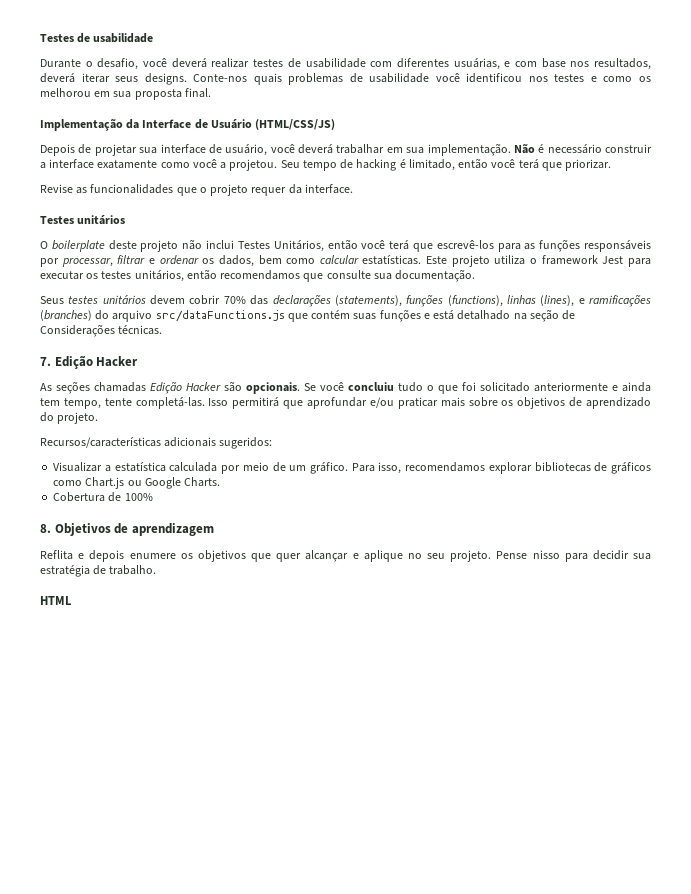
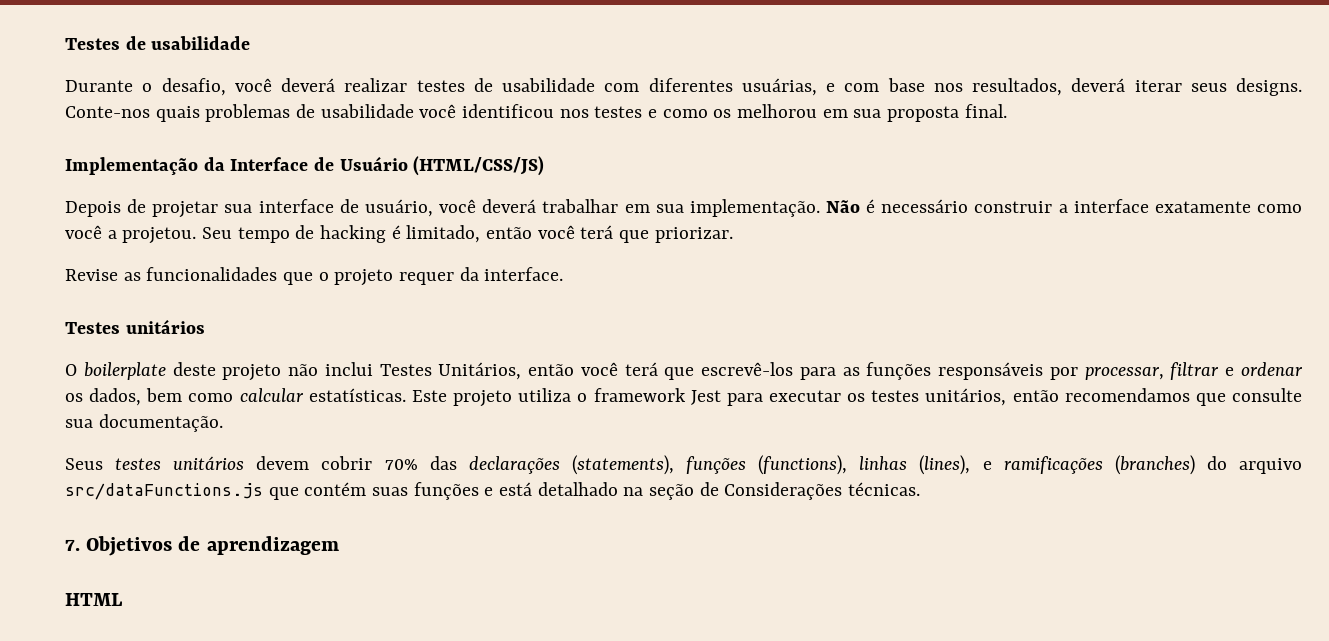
- 7. Edição Hacker
- As seções chamadas Edição Hacker são opcionais. Se você concluiu tudo o que foi solicitado anteriormente e ainda tem tempo, tente completá-las. Isso permitirá que aprofundar e/ou praticar mais sobre os objetivos de aprendizado do projeto.
- Recursos/características adicionais sugeridos:
- Visualizar a estatística calculada por meio de um gráfico. Para isso, recomendamos explorar bibliotecas de gráficos como Chart.js ou Google Charts.
- Cobertura de 100%
- 8. Objetivos de aprendizagem
- Reflita e depois enumere os objetivos que quer alcançar e aplique no seu projeto. Pense nisso para decidir sua estratégia de trabalho.
+ 7. Objetivos de aprendizagem

